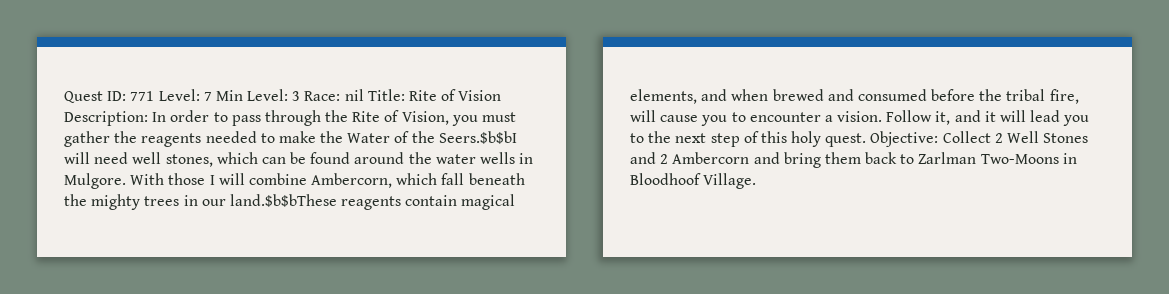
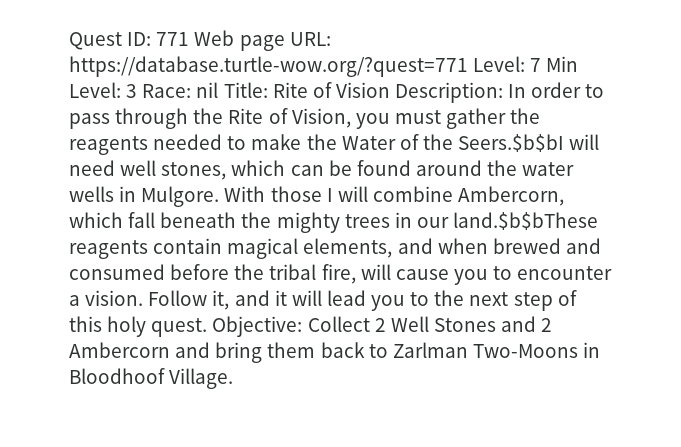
- Quest ID: 771 Level: 7 Min Level: 3 Race: nil Title: Rite of Vision Description: In order to pass through the Rite of Vision, you must gather the reagents needed to make the Water of the Seers.$b$bI will need well stones, which can be found around the water wells in Mulgore.
+ Quest ID: 771 Web page URL: https://database.turtle-wow.org/?quest=771 Level: 7 Min Level: 3 Race: nil Title: Rite of Vision Description: In order to pass through the Rite of Vision, you must gather the reagents needed to make the Water of the Seers.$b$bI will need well stones, which can be found around the water wells in Mulgore.

